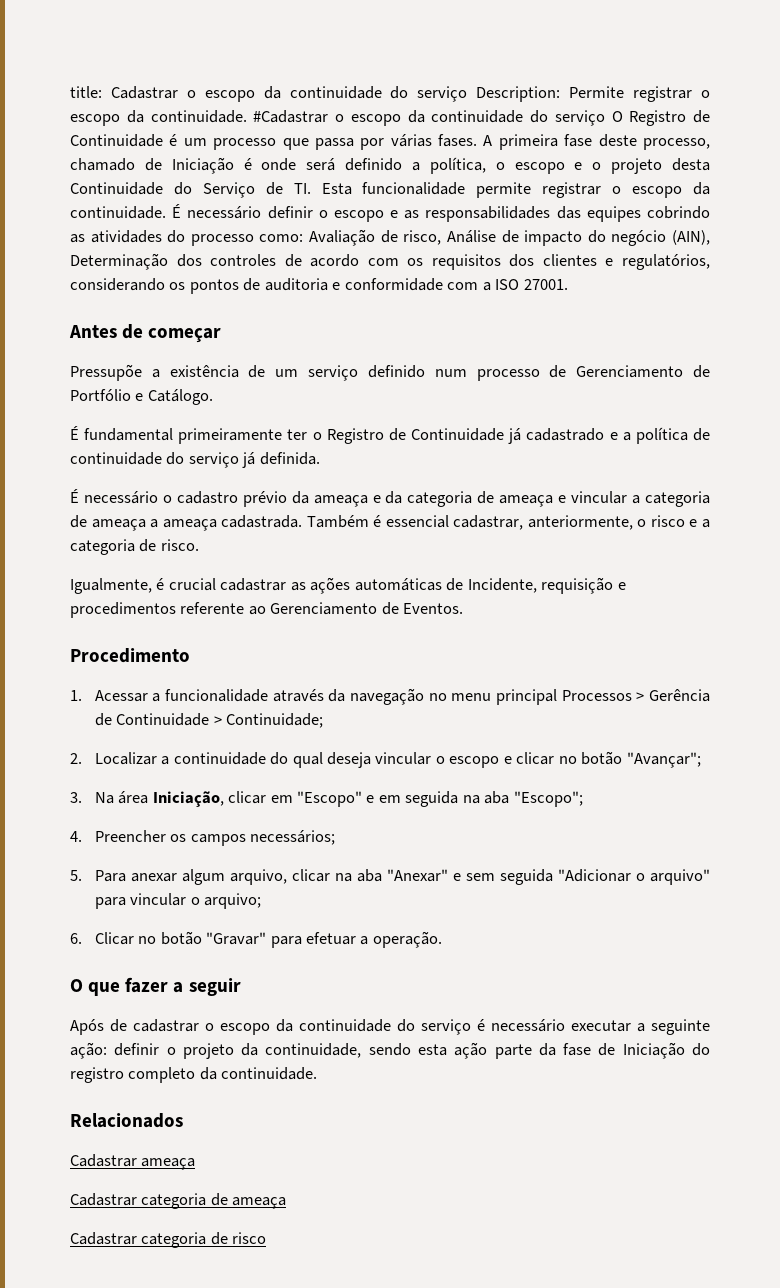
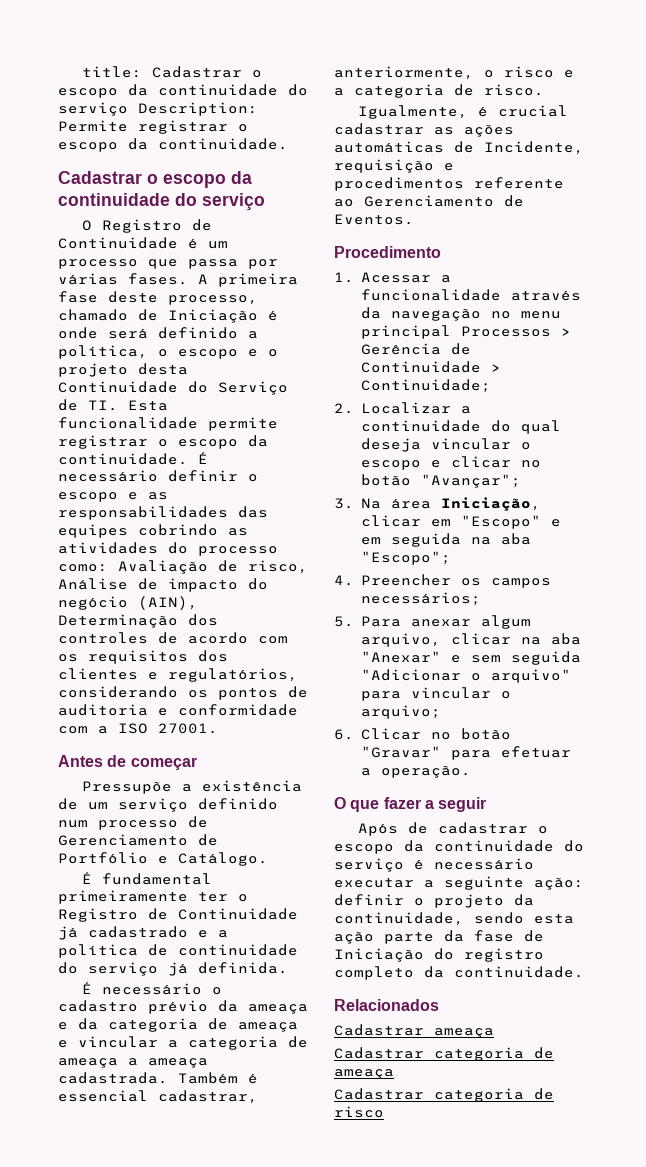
- title: Cadastrar o escopo da continuidade do serviço Description: Permite registrar o escopo da continuidade. #Cadastrar o escopo da continuidade do serviço O Registro de Continuidade é um processo que passa por várias fases.
+ title: Cadastrar o escopo da continuidade do serviço Description: Permite registrar o escopo da continuidade.
+ Cadastrar o escopo da continuidade do serviço
+ O Registro de Continuidade é um processo que passa por várias fases.

